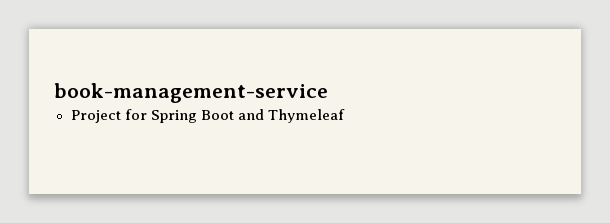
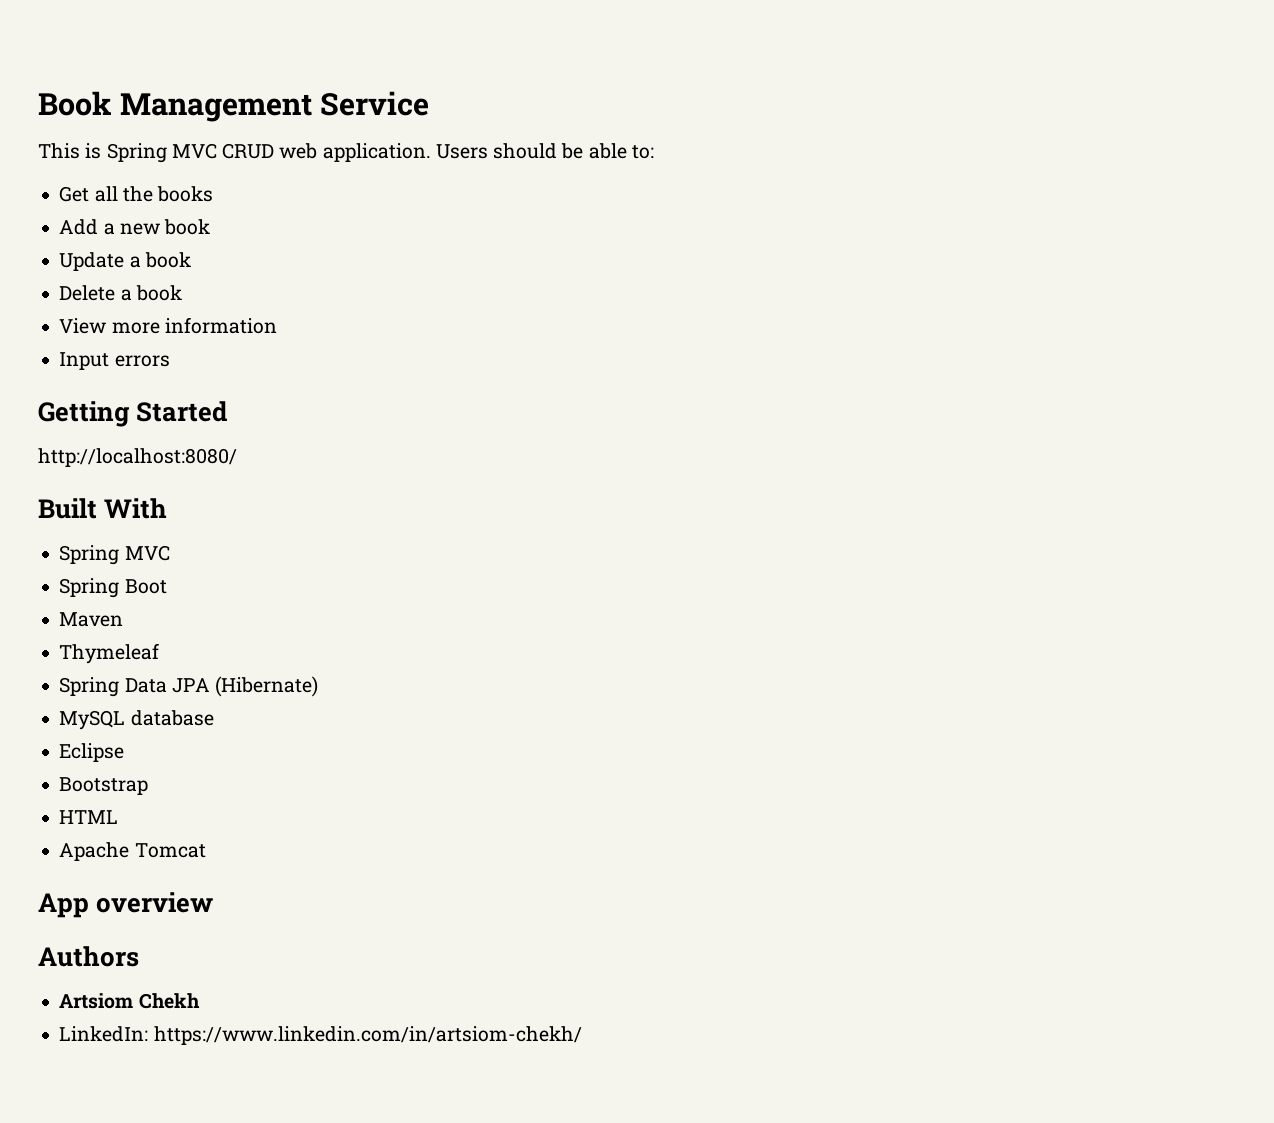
- book-management-service
- Project for Spring Boot and Thymeleaf
+ Book Management Service
+ This is Spring MVC CRUD web application. Users should be able to:
+ Get all the books
+ Add a new book
+ Update a book
+ Delete a book
+ View more information
+ Input errors
+ Getting Started
+ http://localhost:8080/
+ Built With
+ Spring MVC
+ Spring Boot
+ Maven
+ Thymeleaf
+ Spring Data JPA (Hibernate)
+ MySQL database
+ Eclipse
+ Bootstrap
+ HTML
+ Apache Tomcat
+ App overview
+ Authors
+ Artsiom Chekh
+ LinkedIn: https://www.linkedin.com/in/artsiom-chekh/

